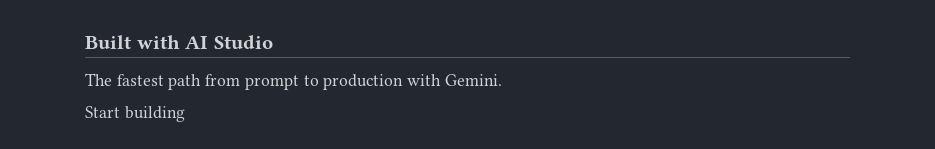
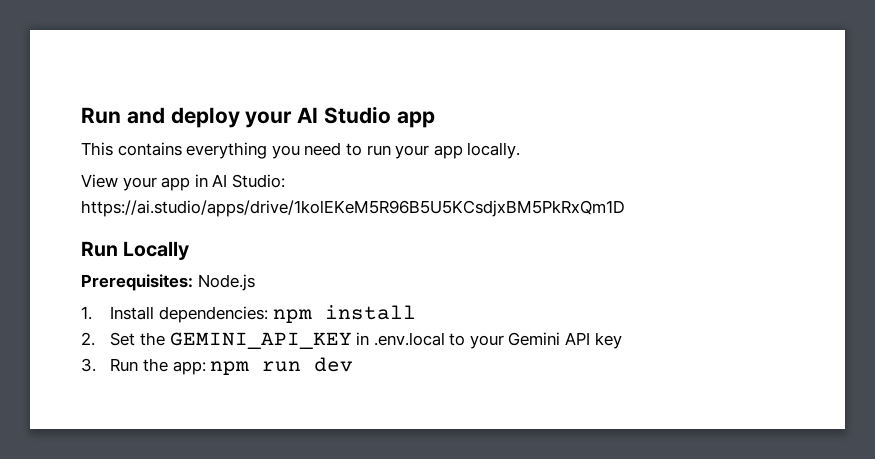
- Built with AI Studio
- The fastest path from prompt to production with Gemini.
- Start building
+ Run and deploy your AI Studio app
+ This contains everything you need to run your app locally.
+ View your app in AI Studio: https://ai.studio/apps/drive/1kolEKeM5R96B5U5KCsdjxBM5PkRxQm1D
+ Run Locally
+ Prerequisites: Node.js
+ 1. Install dependencies: npm install
+ 2. Set the GEMINI_API_KEY in .env.local to your Gemini API key
+ 3. Run the app: npm run dev

